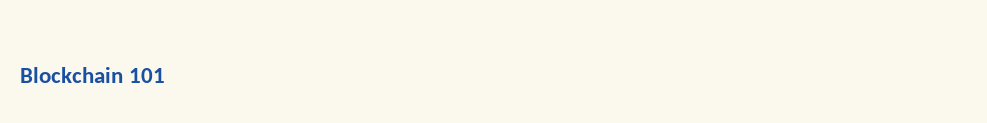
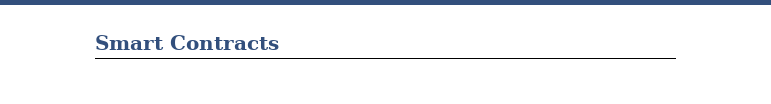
- Blockchain 101
+ Smart Contracts

